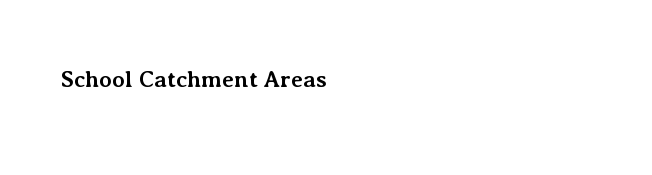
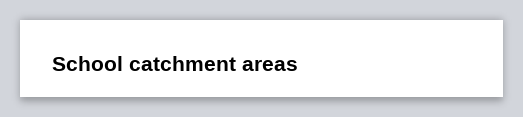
- School Catchment Areas
+ School catchment areas

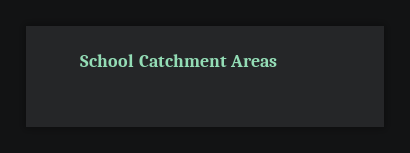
- School catchment areas
+ School Catchment Areas

